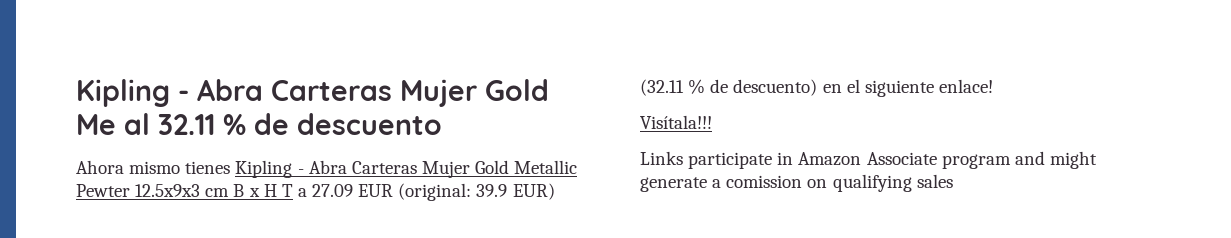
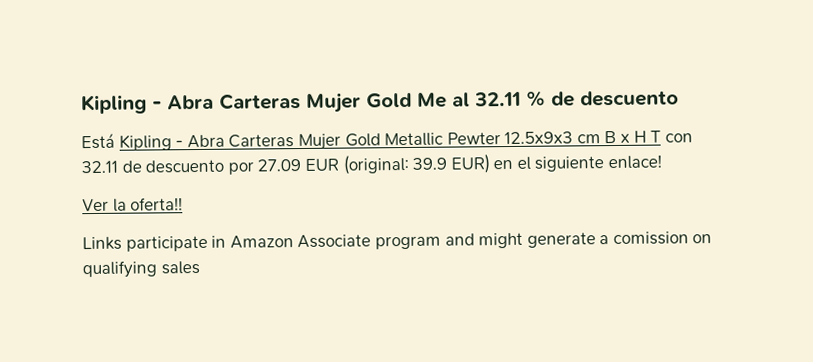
- Ahora mismo tienes Kipling - Abra Carteras Mujer Gold Metallic Pewter 12.5x9x3 cm B x H T a 27.09 EUR (original: 39.9 EUR) (32.11 % de descuento) en el siguiente enlace!
+ Está Kipling - Abra Carteras Mujer Gold Metallic Pewter 12.5x9x3 cm B x H T con 32.11 de descuento por 27.09 EUR (original: 39.9 EUR) en el siguiente enlace!
- Visítala!!!
+ Ver la oferta!!

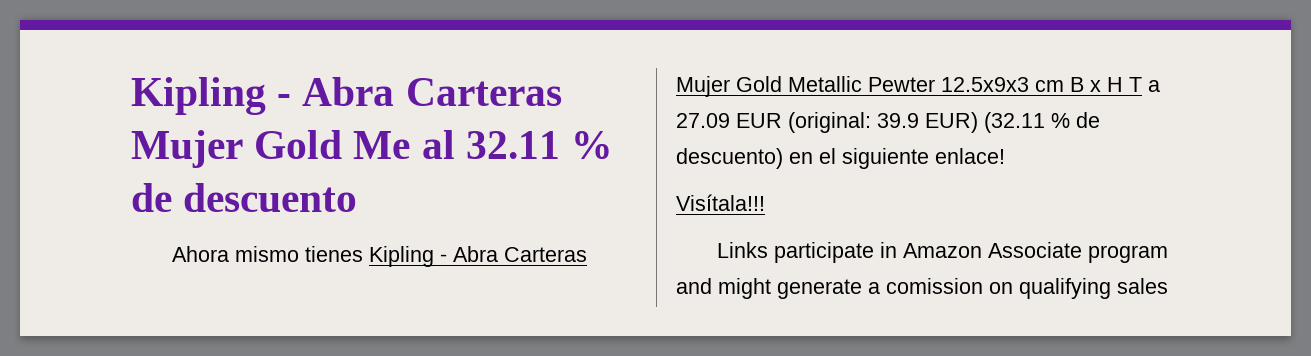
- Está Kipling - Abra Carteras Mujer Gold Metallic Pewter 12.5x9x3 cm B x H T con 32.11 de descuento por 27.09 EUR (original: 39.9 EUR) en el siguiente enlace!
+ Ahora mismo tienes Kipling - Abra Carteras Mujer Gold Metallic Pewter 12.5x9x3 cm B x H T a 27.09 EUR (original: 39.9 EUR) (32.11 % de descuento) en el siguiente enlace!
- Ver la oferta!!
+ Visítala!!!

